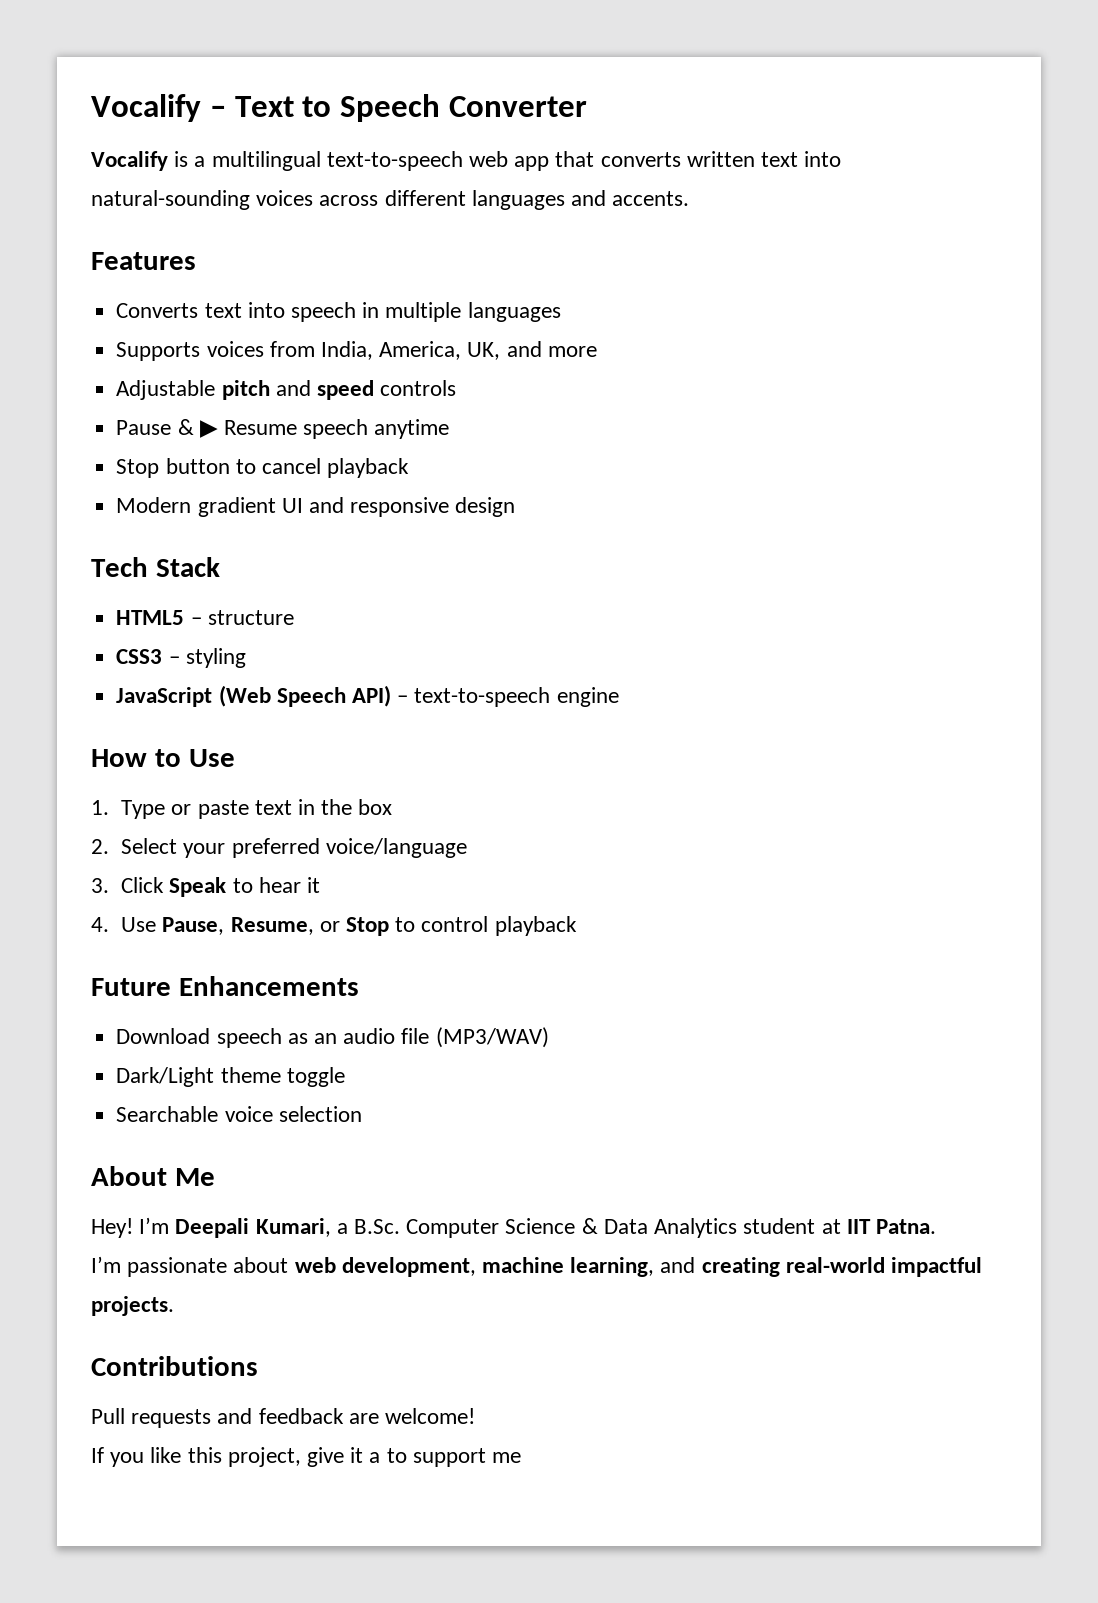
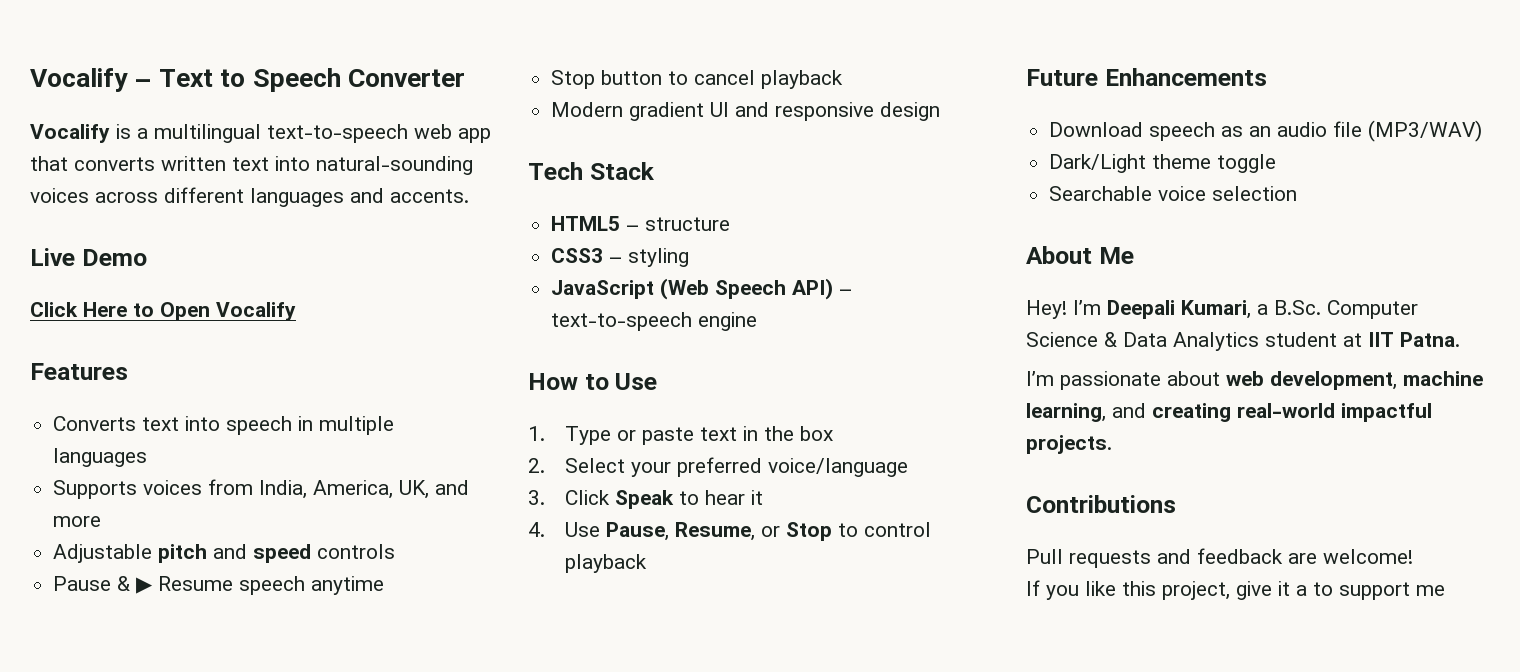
+ Live Demo
+ Click Here to Open Vocalify

